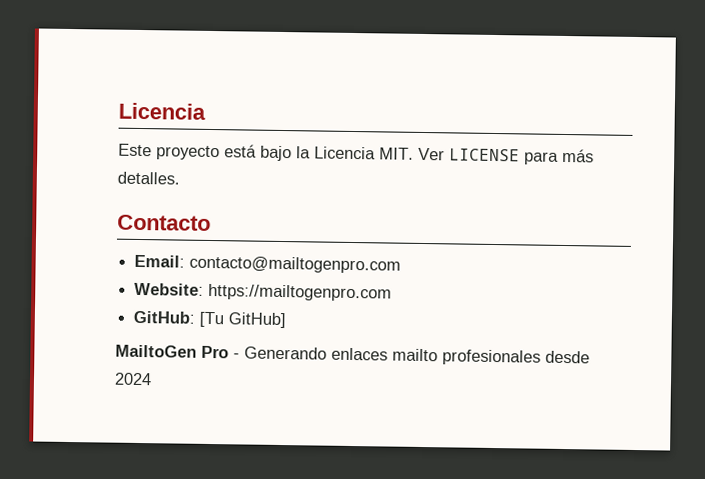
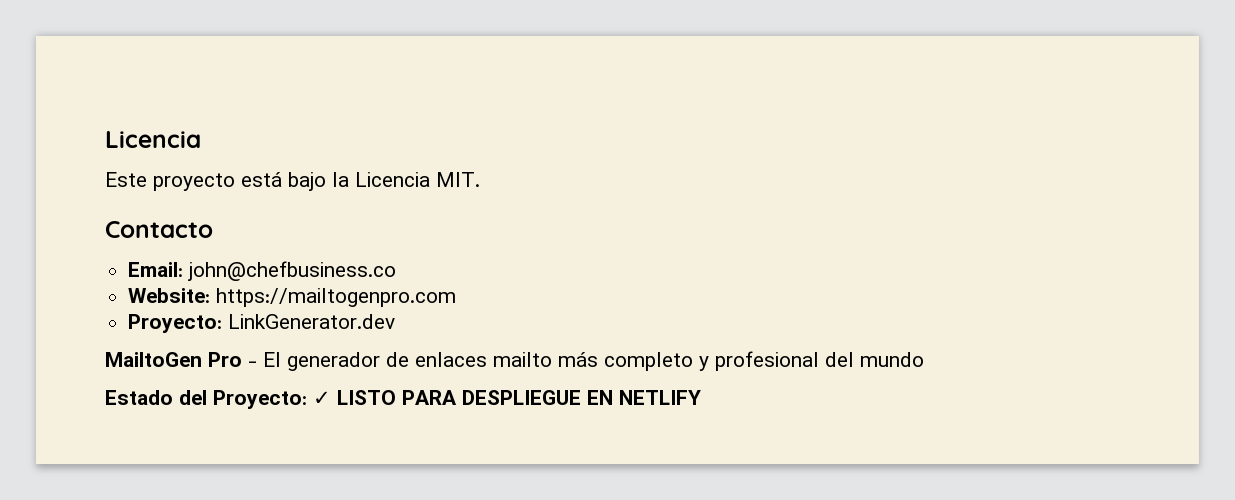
- Este proyecto está bajo la Licencia MIT. Ver LICENSE para más detalles.
+ Este proyecto está bajo la Licencia MIT.
- Email: contacto@mailtogenpro.com
+ Email: john@chefbusiness.co
- GitHub: [Tu GitHub]
+ Proyecto: LinkGenerator.dev
- MailtoGen Pro - Generando enlaces mailto profesionales desde 2024
+ MailtoGen Pro - El generador de enlaces mailto más completo y profesional del mundo
+ Estado del Proyecto: ✓ LISTO PARA DESPLIEGUE EN NETLIFY

